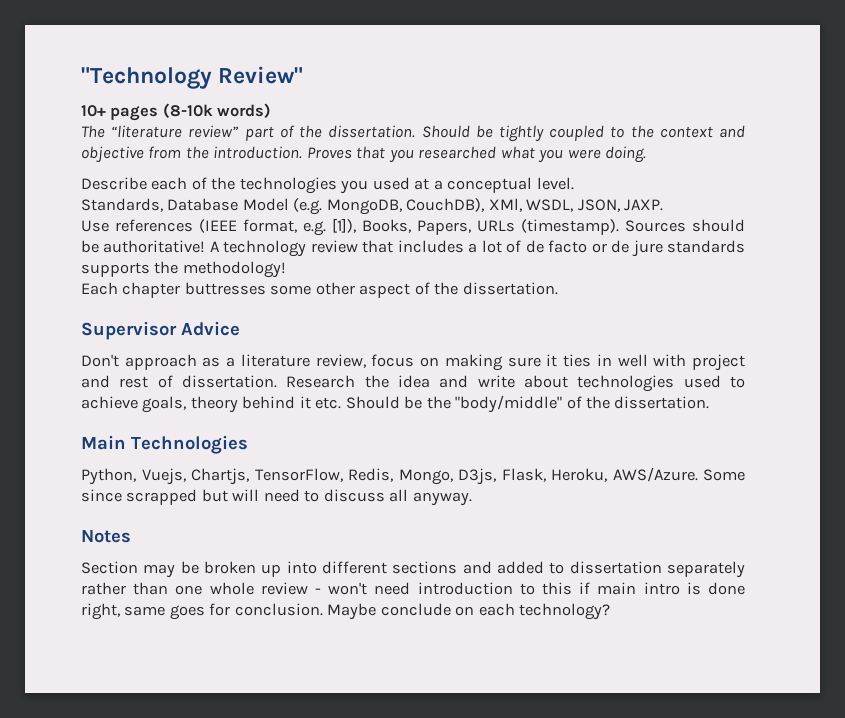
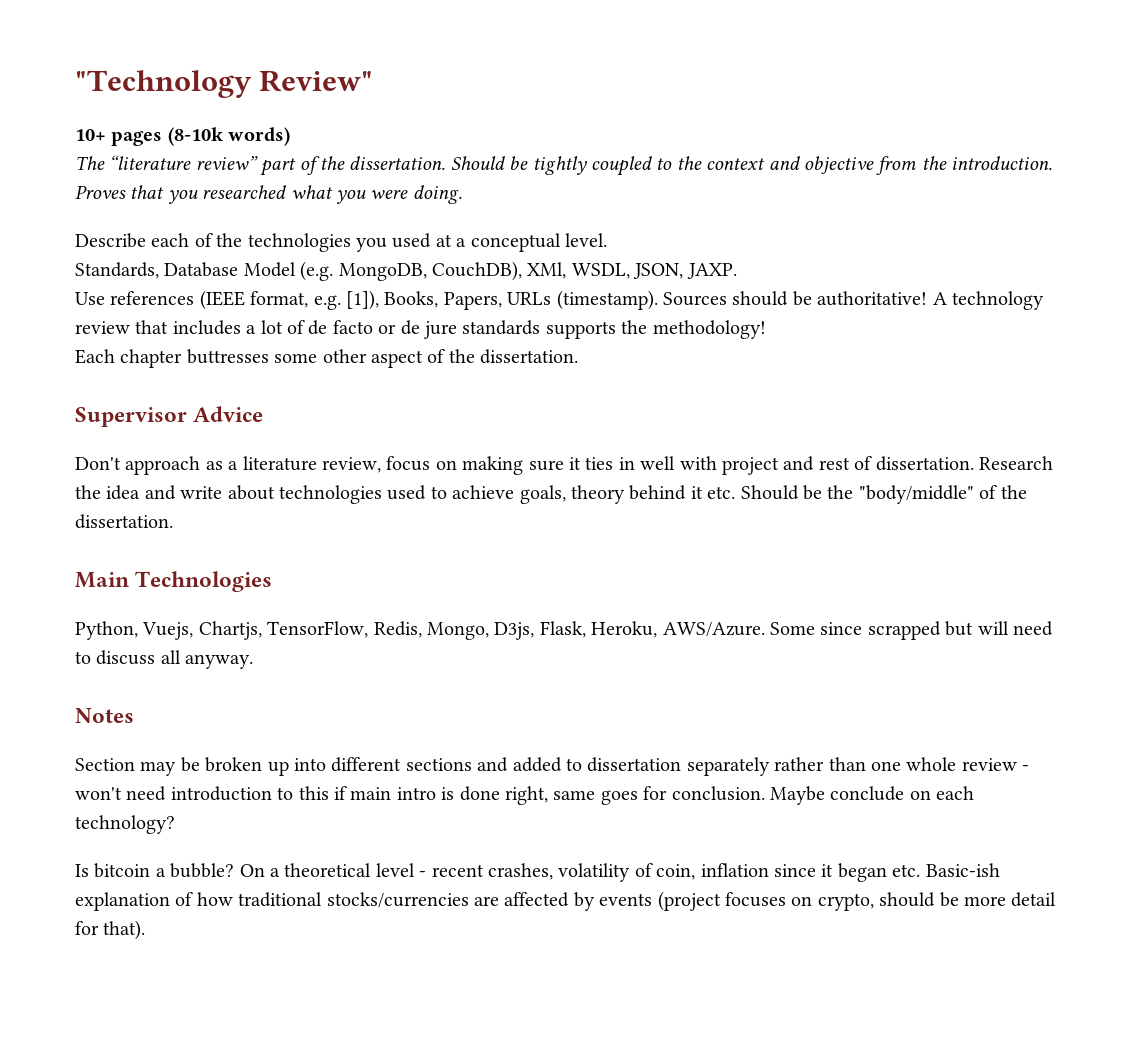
+ Is bitcoin a bubble? On a theoretical level - recent crashes, volatility of coin, inflation since it began etc. Basic-ish explanation of how traditional stocks/currencies are affected by events (project focuses on crypto, should be more detail for that).

